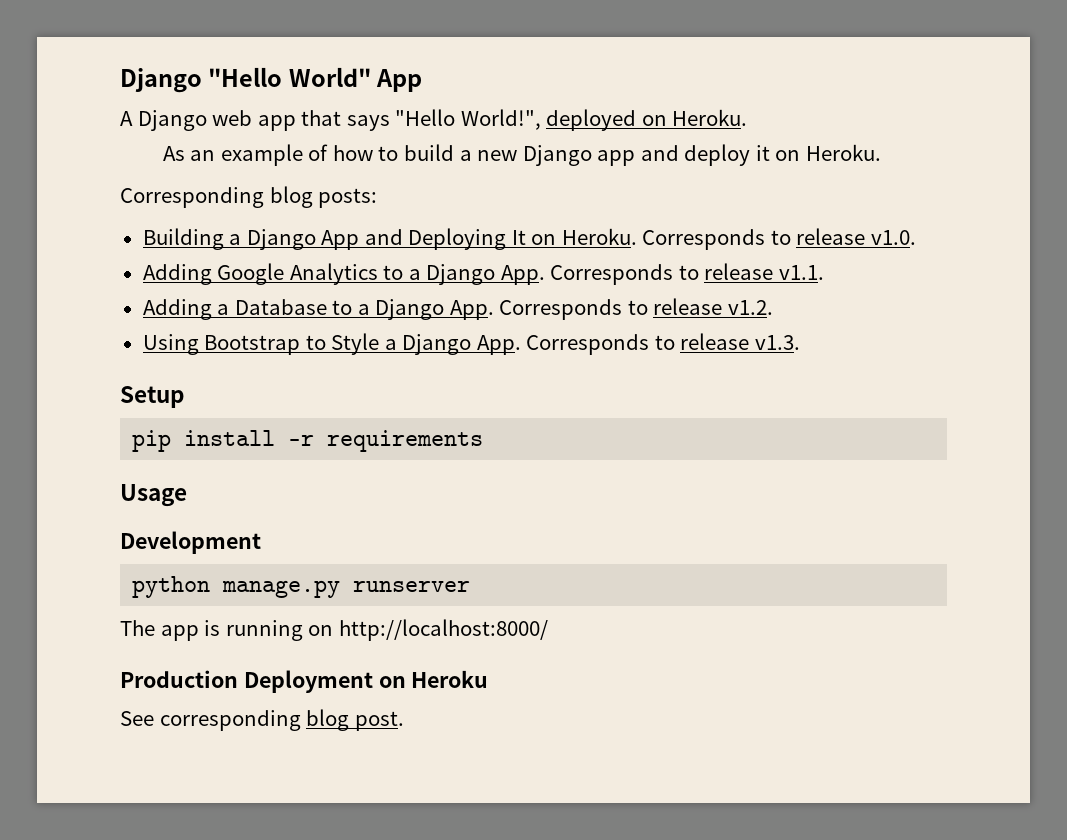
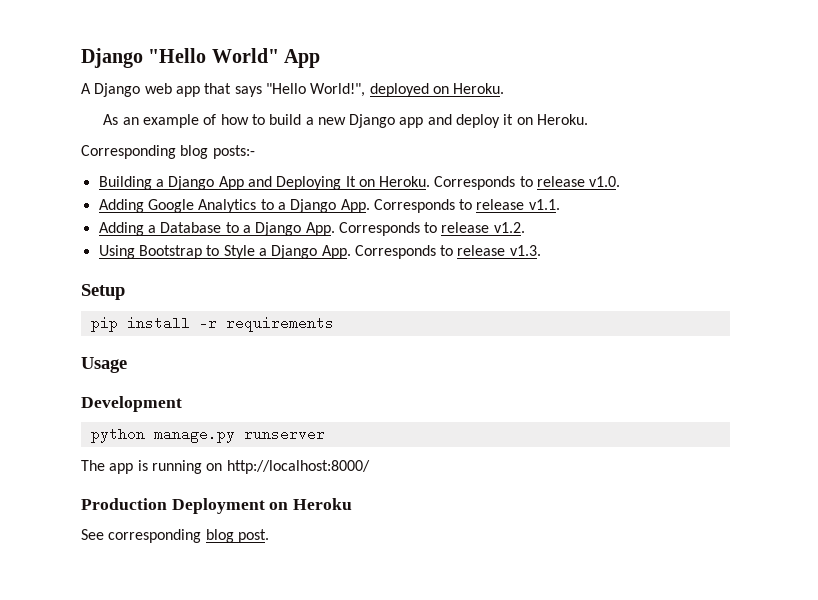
- Corresponding blog posts:
+ Corresponding blog posts:-

